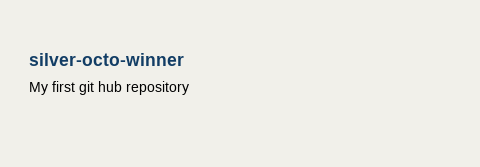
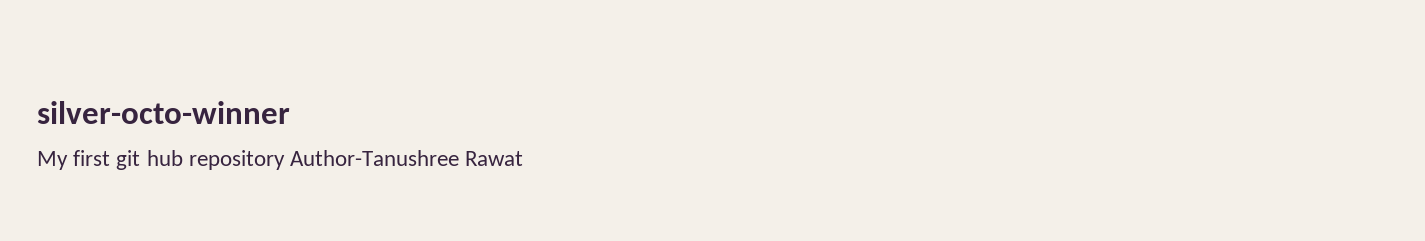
- My first git hub repository
+ My first git hub repository Author-Tanushree Rawat

